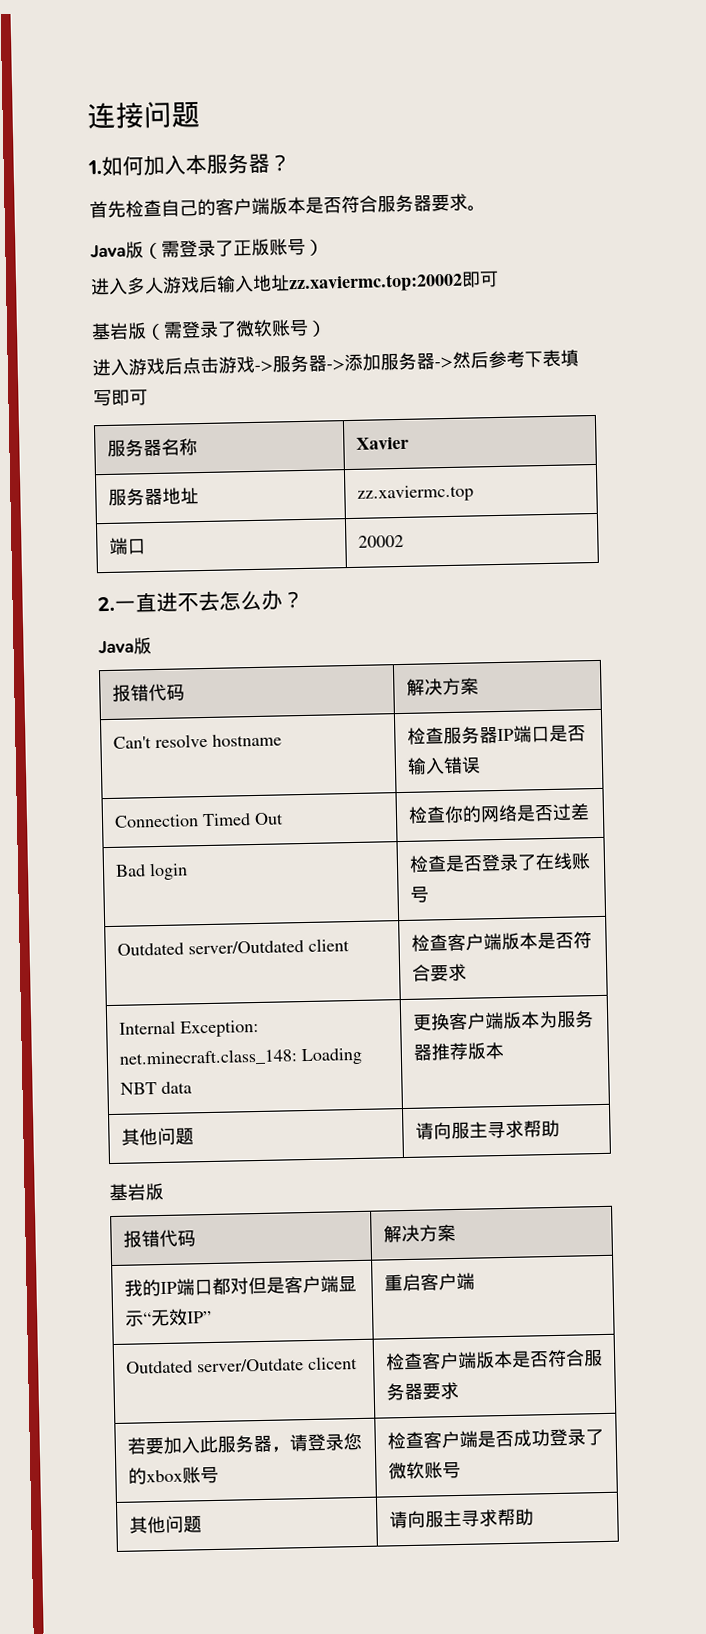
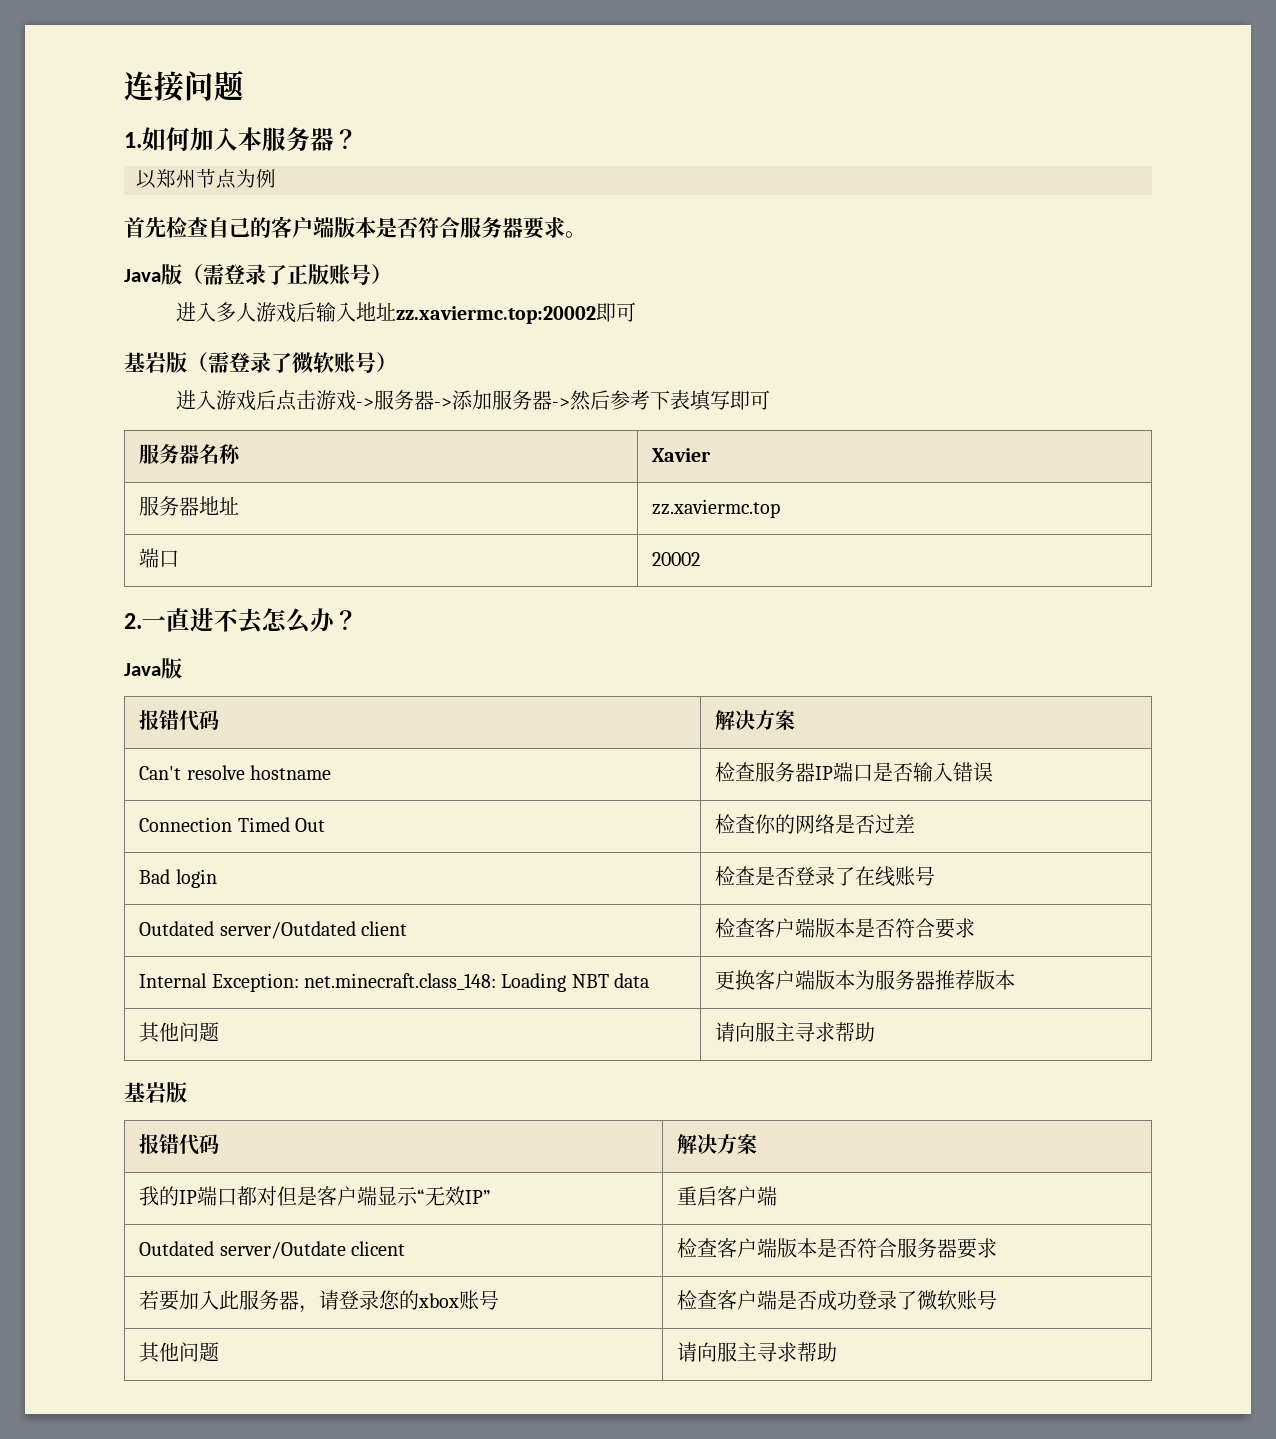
+ 以郑州节点为例

